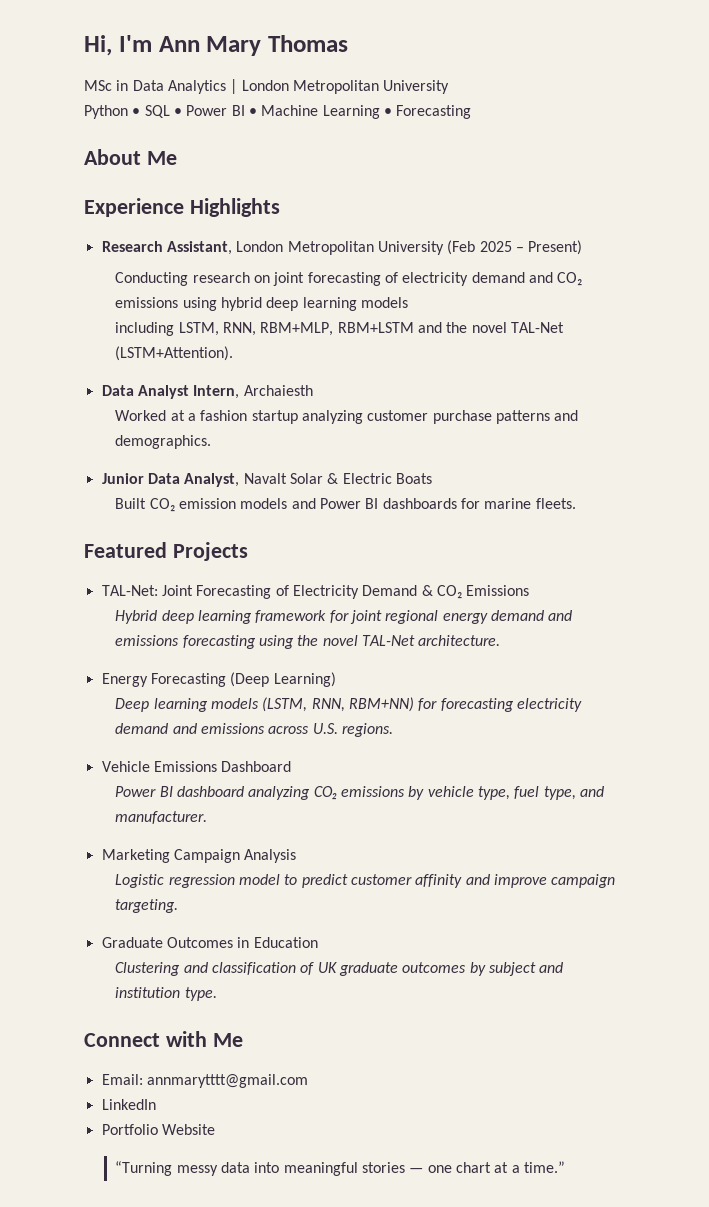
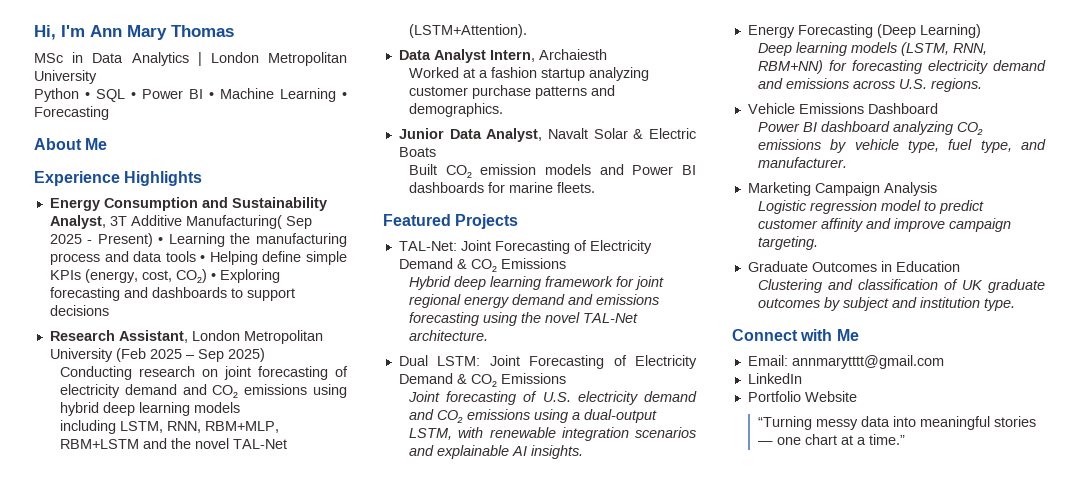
+ Energy Consumption and Sustainability Analyst, 3T Additive Manufacturing( Sep 2025 - Present) • Learning the manufacturing process and data tools • Helping define simple KPIs (energy, cost, CO₂) • Exploring forecasting and dashboards to support decisions
- Research Assistant, London Metropolitan University (Feb 2025 – Present)
+ Research Assistant, London Metropolitan University (Feb 2025 – Sep 2025)
+ Dual LSTM: Joint Forecasting of Electricity Demand & CO₂ Emissions
+ Joint forecasting of U.S. electricity demand and CO₂ emissions using a dual-output LSTM, with renewable integration scenarios and explainable AI insights.

